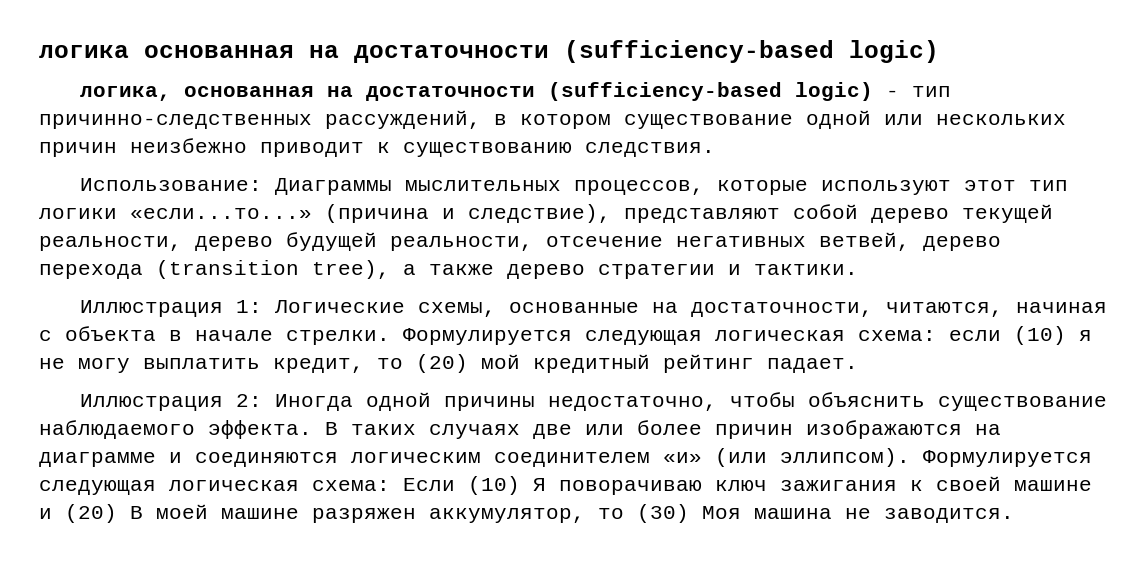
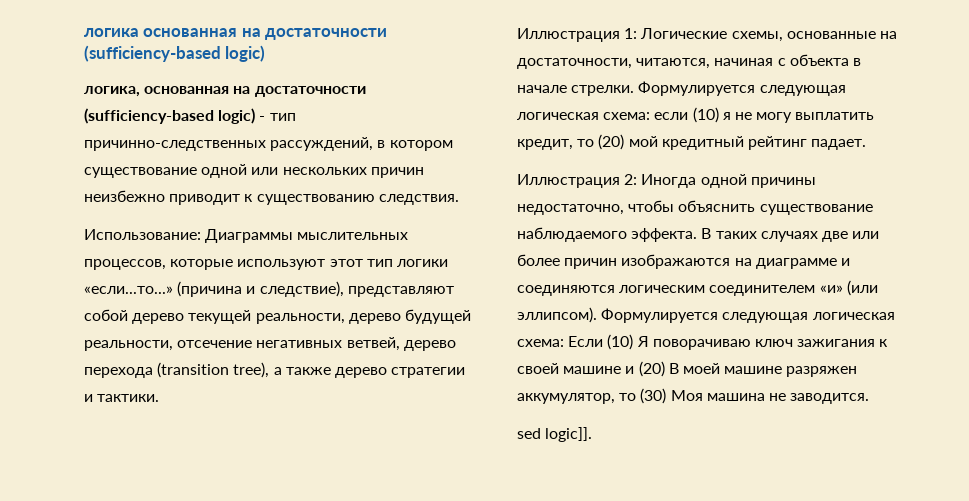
+ sed logic]].

